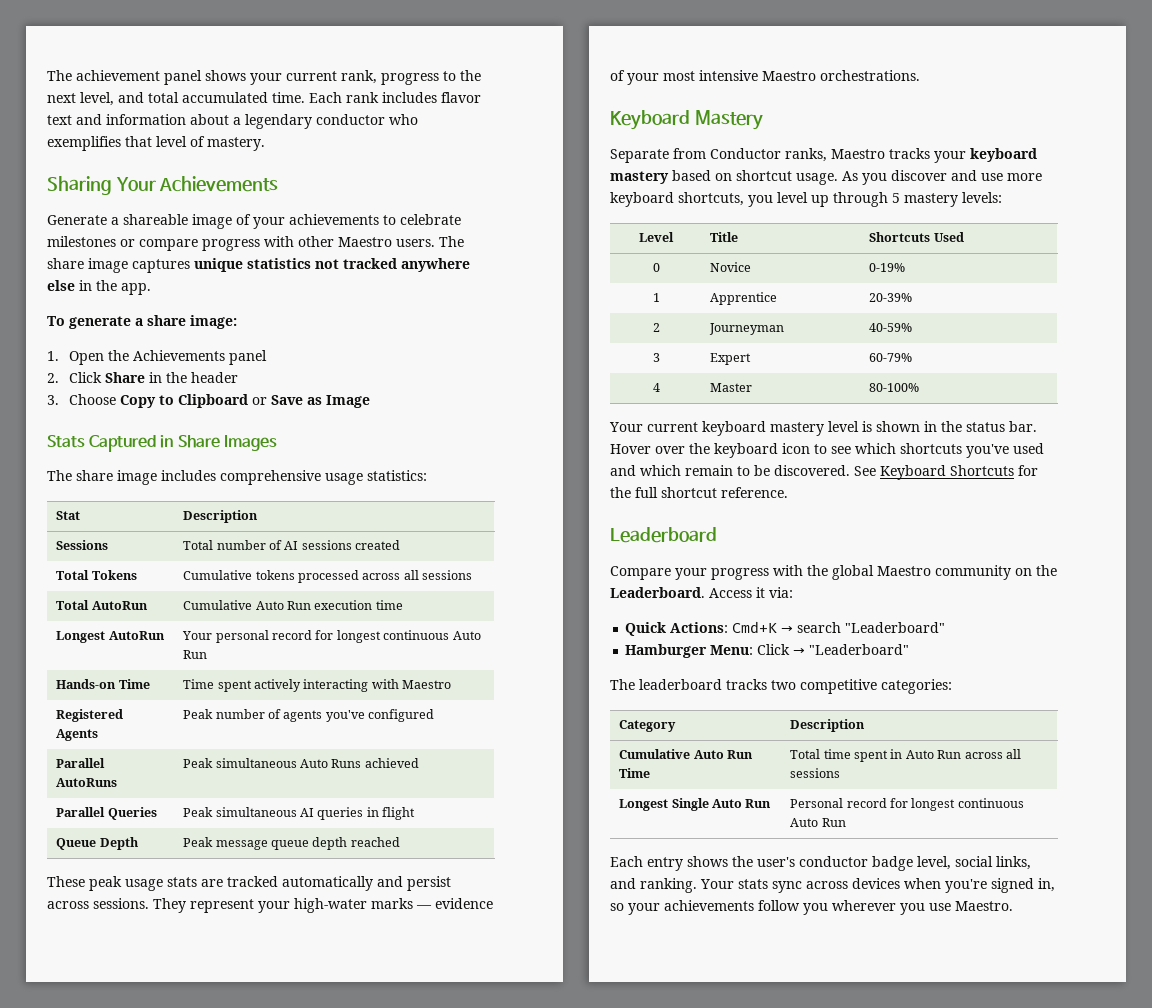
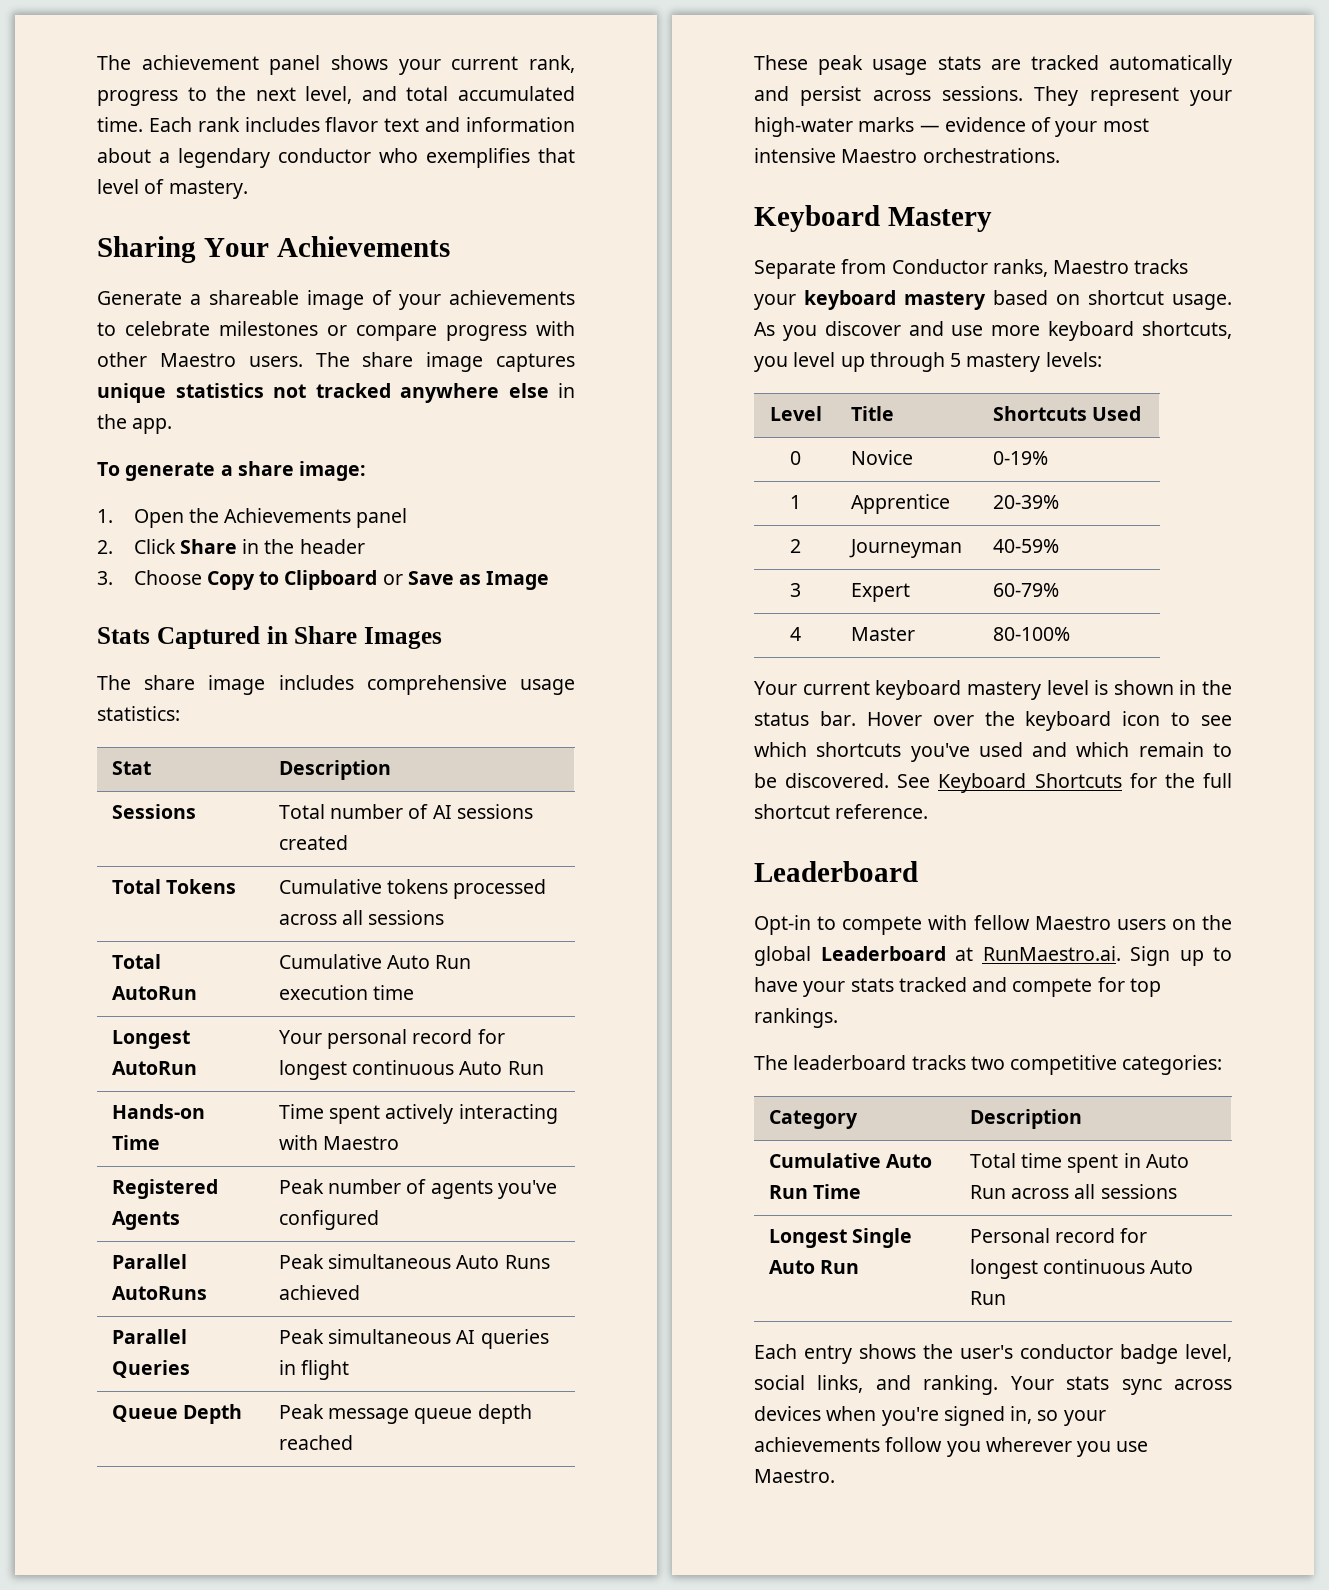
- Compare your progress with the global Maestro community on the Leaderboard. Access it via:
- Quick Actions: Cmd+K → search "Leaderboard"
- Hamburger Menu: Click → "Leaderboard"
+ Opt-in to compete with fellow Maestro users on the global Leaderboard at RunMaestro.ai. Sign up to have your stats tracked and compete for top rankings.

